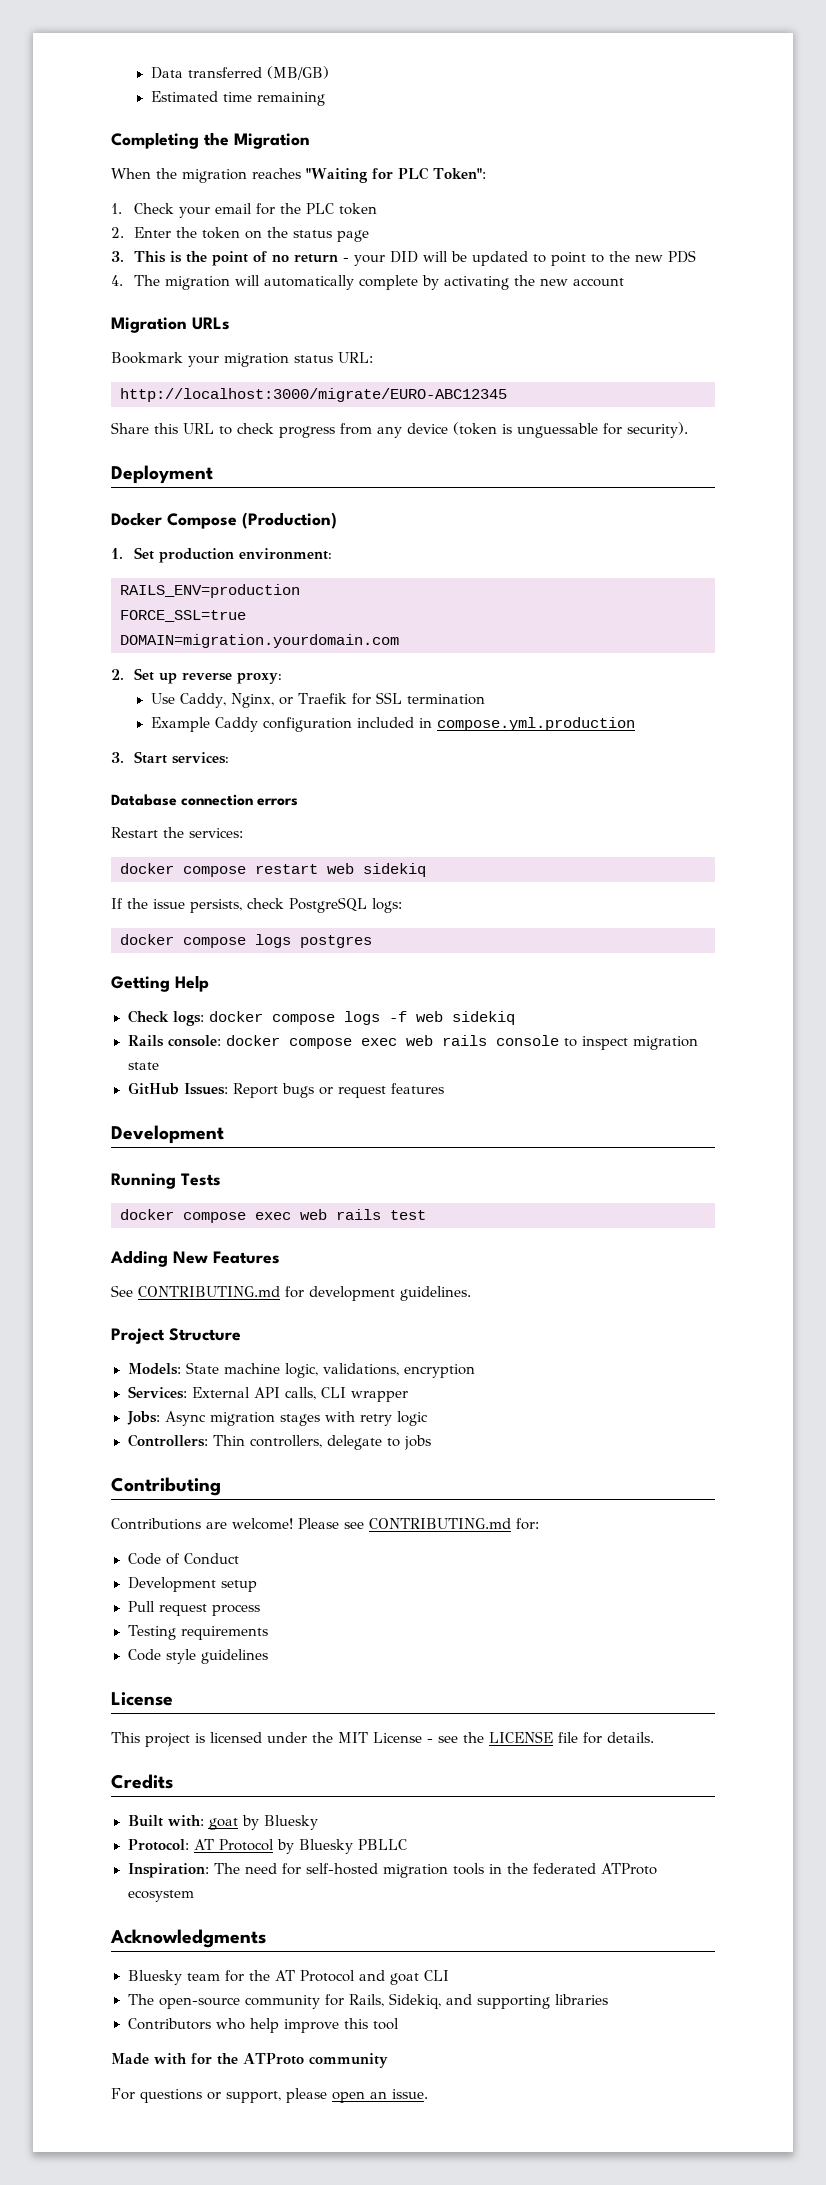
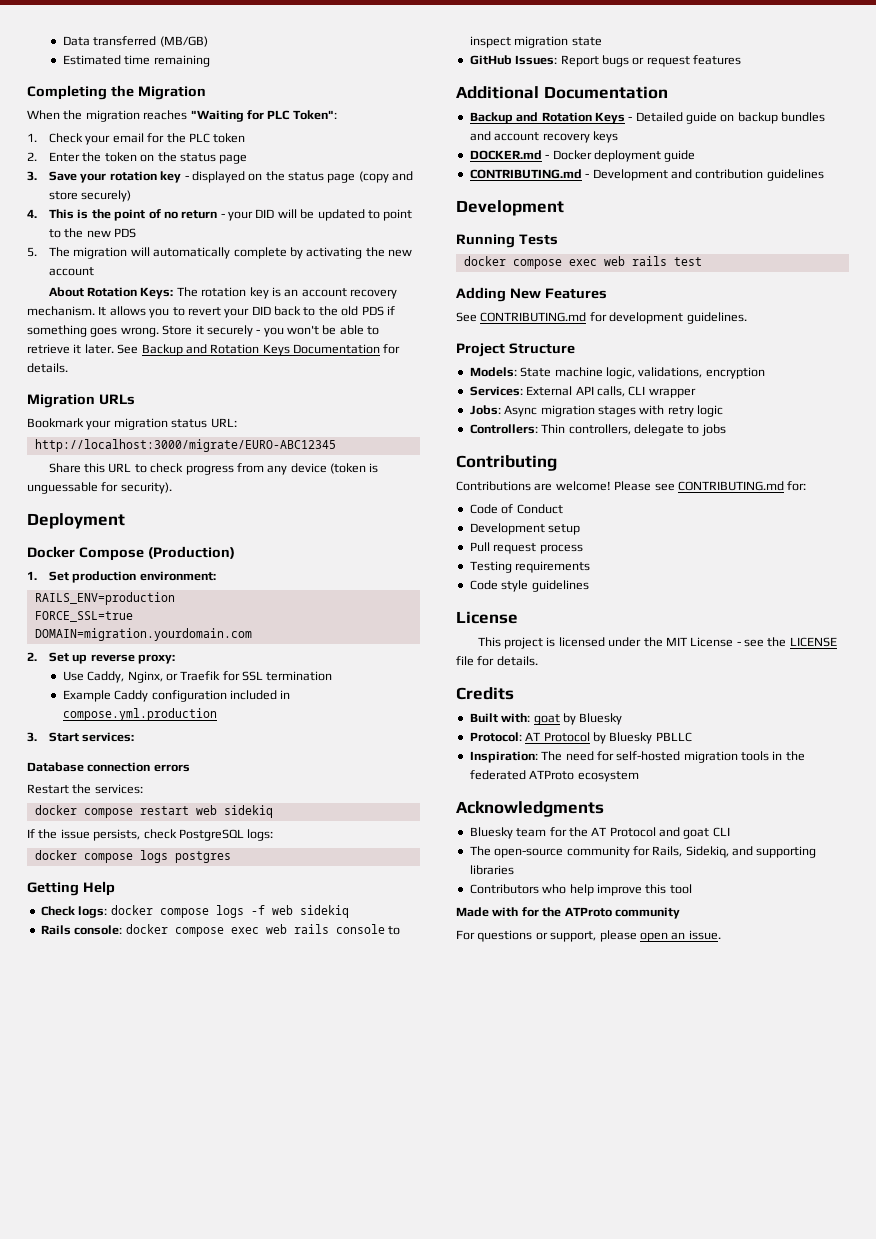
- 3. This is the point of no return - your DID will be updated to point to the new PDS
+ 3. Save your rotation key - displayed on the status page (copy and store securely)
+ 4. This is the point of no return - your DID will be updated to point to the new PDS
- 4. The migration will automatically complete by activating the new account
+ 5. The migration will automatically complete by activating the new account
+ About Rotation Keys: The rotation key is an account recovery mechanism. It allows you to revert your DID back to the old PDS if something goes wrong. Store it securely - you won't be able to retrieve it later. See Backup and Rotation Keys Documentation for details.
+ Additional Documentation
+ Backup and Rotation Keys - Detailed guide on backup bundles and account recovery keys
+ DOCKER.md - Docker deployment guide
+ CONTRIBUTING.md - Development and contribution guidelines

